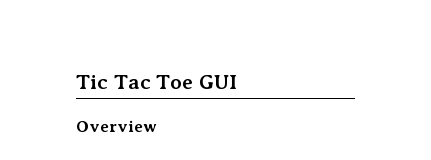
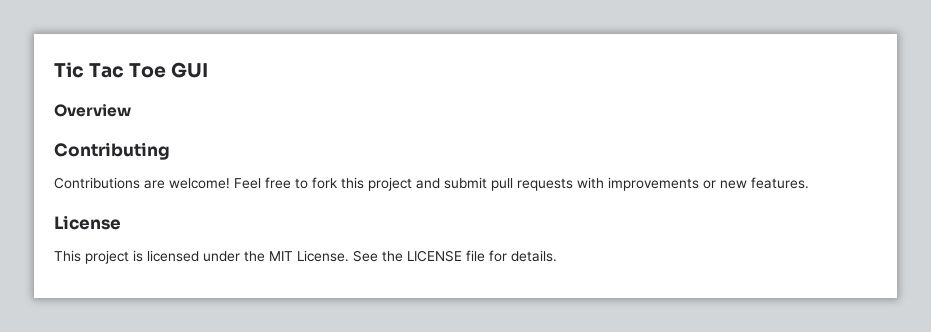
+ Contributing
+ Contributions are welcome! Feel free to fork this project and submit pull requests with improvements or new features.
+ License
+ This project is licensed under the MIT License. See the LICENSE file for details.

